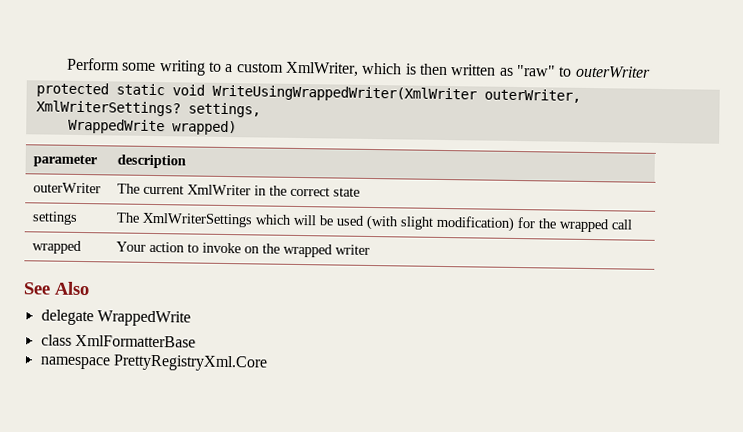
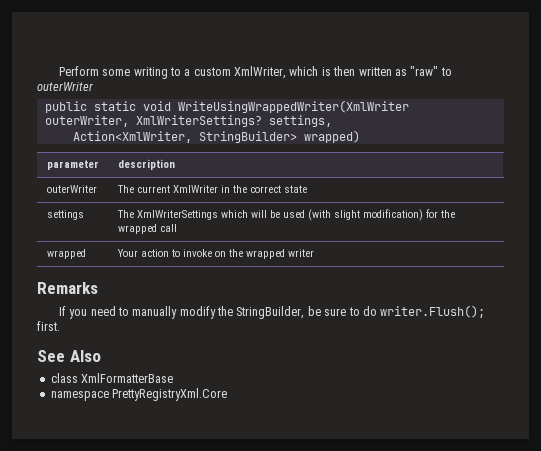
- protected static void WriteUsingWrappedWriter(XmlWriter outerWriter, XmlWriterSettings? settings,
+ public static void WriteUsingWrappedWriter(XmlWriter outerWriter, XmlWriterSettings? settings,
- WrappedWrite wrapped)
+ Action<XmlWriter, StringBuilder> wrapped)
+ Remarks
+ If you need to manually modify the StringBuilder, be sure to do writer.Flush(); first.
- delegate WrappedWrite

